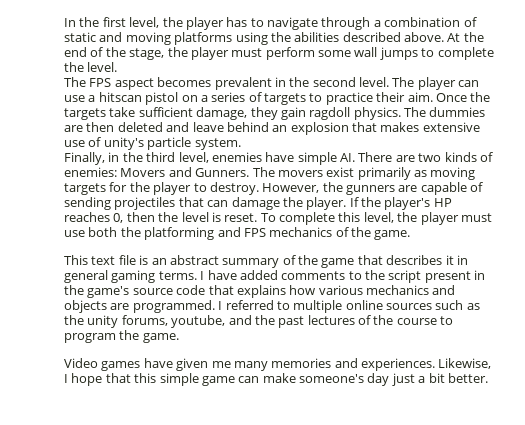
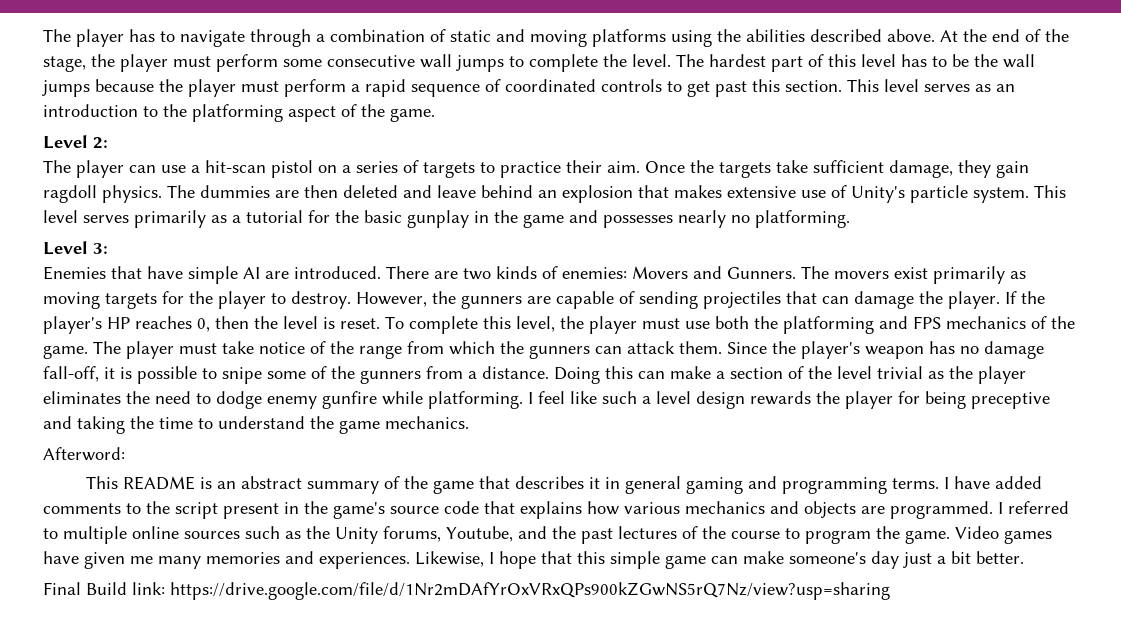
- In the first level, the player has to navigate through a combination of static and moving platforms using the abilities described above.
+ The player has to navigate through a combination of static and moving platforms using the abilities described above.
- At the end of the stage, the player must perform some wall jumps to complete the level.
- The FPS aspect becomes prevalent in the second level. The player can use a hitscan pistol on a series of targets to practice their aim.
+ At the end of the stage, the player must perform some consecutive wall jumps to complete the level. The hardest part of this level has to be the wall jumps because the player must perform a rapid sequence of coordinated controls to get past this section. This level serves as an introduction to the platforming aspect of the game.
+ Level 2:
+ The player can use a hit-scan pistol on a series of targets to practice their aim.
- The dummies are then deleted and leave behind an explosion that makes extensive use of unity's particle system.
- Finally, in the third level, enemies have simple AI. There are two kinds of enemies: Movers and Gunners.
+ The dummies are then deleted and leave behind an explosion that makes extensive use of Unity's particle system. This level serves primarily as a tutorial for the basic gunplay in the game and possesses nearly no platforming.
+ Level 3:
+ Enemies that have simple AI are introduced. There are two kinds of enemies: Movers and Gunners.
- To complete this level, the player must use both the platforming and FPS mechanics of the game.
- This text file is an abstract summary of the game that describes it in general gaming terms.
+ To complete this level, the player must use both the platforming and FPS mechanics of the game. The player must take notice of the range from which the gunners can attack them. Since the player's weapon has no damage fall-off, it is possible to snipe some of the gunners from a distance. Doing this can make a section of the level trivial as the player eliminates the need to dodge enemy gunfire while platforming. I feel like such a level design rewards the player for being preceptive and taking the time to understand the game mechanics.
+ Afterword:
+ This README is an abstract summary of the game that describes it in general gaming and programming terms.
- I referred to multiple online sources such as the unity forums, youtube, and the past lectures of the course to program the game.
- Video games have given me many memories and experiences.
+ I referred to multiple online sources such as the Unity forums, Youtube, and the past lectures of the course to program the game. Video games have given me many memories and experiences.
+ Final Build link: https://drive.google.com/file/d/1Nr2mDAfYrOxVRxQPs900kZGwNS5rQ7Nz/view?usp=sharing

